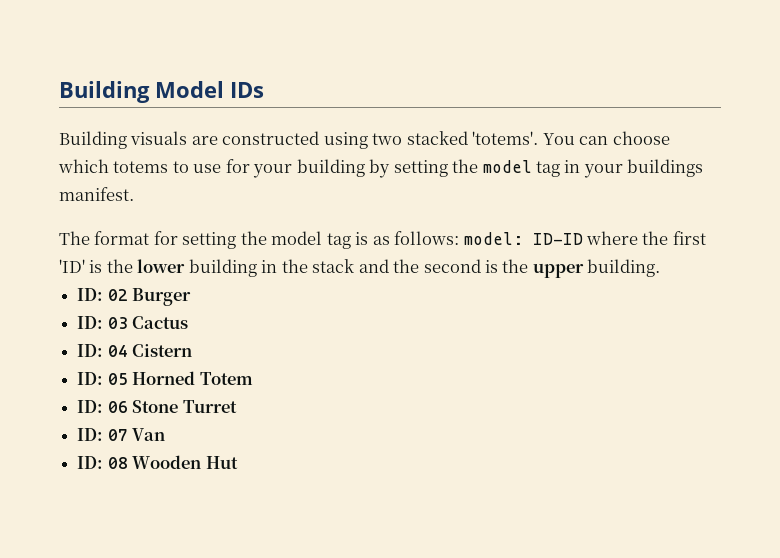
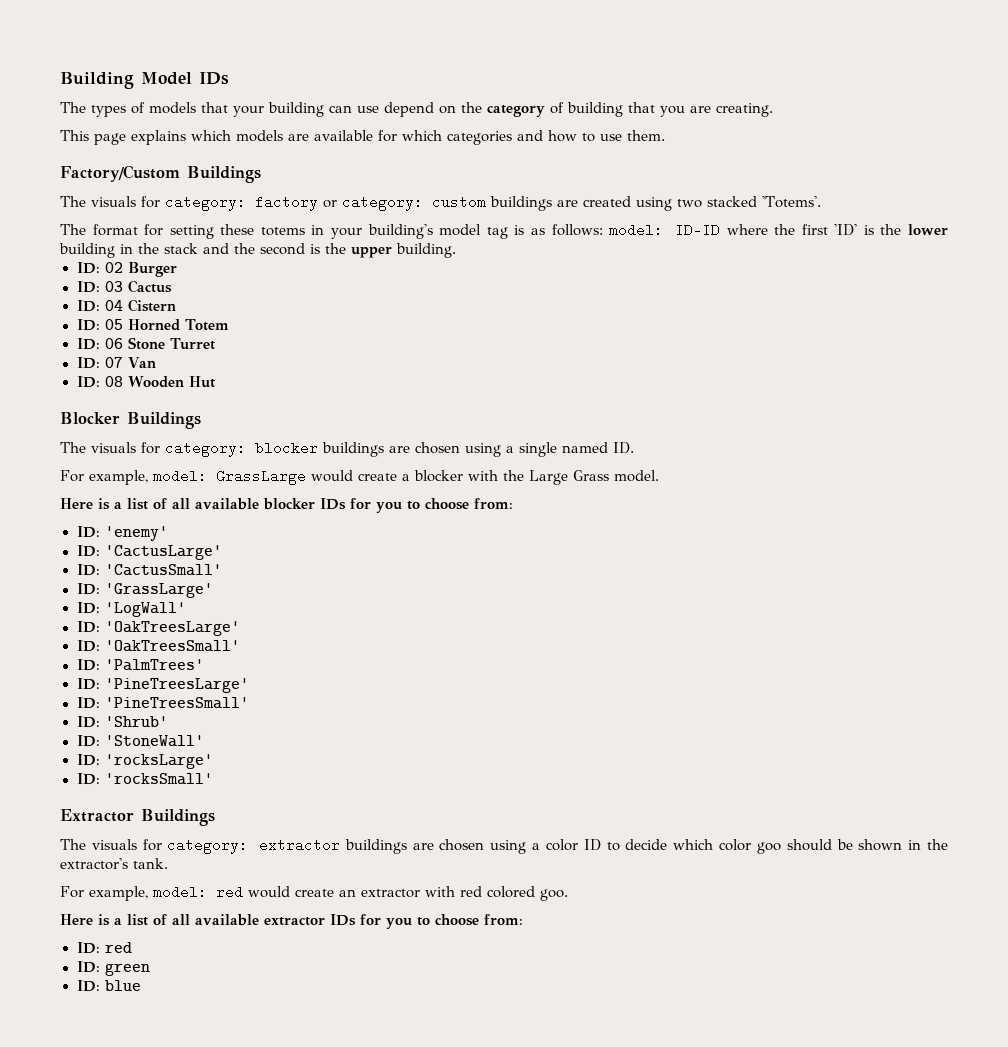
- Building visuals are constructed using two stacked 'totems'. You can choose which totems to use for your building by setting the model tag in your buildings manifest.
+ The types of models that your building can use depend on the category of building that you are creating.
+ This page explains which models are available for which categories and how to use them.
+ Factory/Custom Buildings
+ The visuals for category: factory or category: custom buildings are created using two stacked 'Totems'.
- The format for setting the model tag is as follows: model: ID-ID where the first 'ID' is the lower building in the stack and the second is the upper building.
+ The format for setting these totems in your building's model tag is as follows: model: ID-ID where the first 'ID' is the lower building in the stack and the second is the upper building.
+ Blocker Buildings
+ The visuals for category: blocker buildings are chosen using a single named ID.
+ For example, model: GrassLarge would create a blocker with the Large Grass model.
+ Here is a list of all available blocker IDs for you to choose from:
+ ID: 'enemy'
+ ID: 'CactusLarge'
+ ID: 'CactusSmall'
+ ID: 'GrassLarge'
+ ID: 'LogWall'
+ ID: 'OakTreesLarge'
+ ID: 'OakTreesSmall'
+ ID: 'PalmTrees'
+ ID: 'PineTreesLarge'
+ ID: 'PineTreesSmall'
+ ID: 'Shrub'
+ ID: 'StoneWall'
+ ID: 'rocksLarge'
+ ID: 'rocksSmall'
+ Extractor Buildings
+ The visuals for category: extractor buildings are chosen using a color ID to decide which color goo should be shown in the extractor's tank.
+ For example, model: red would create an extractor with red colored goo.
+ Here is a list of all available extractor IDs for you to choose from:
+ ID: red
+ ID: green
+ ID: blue

